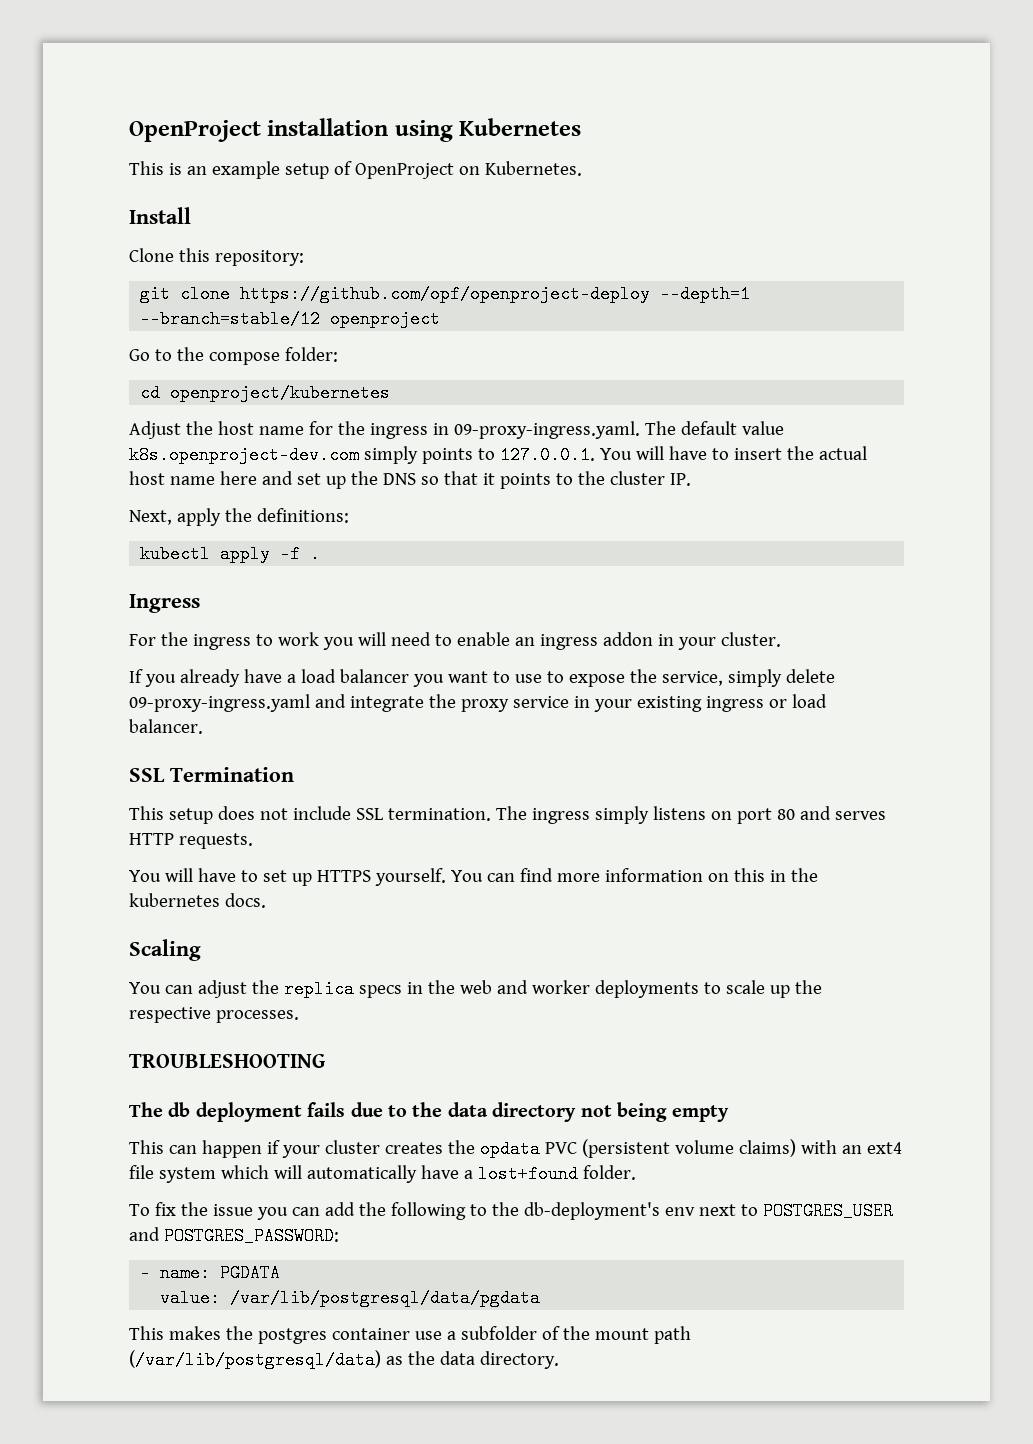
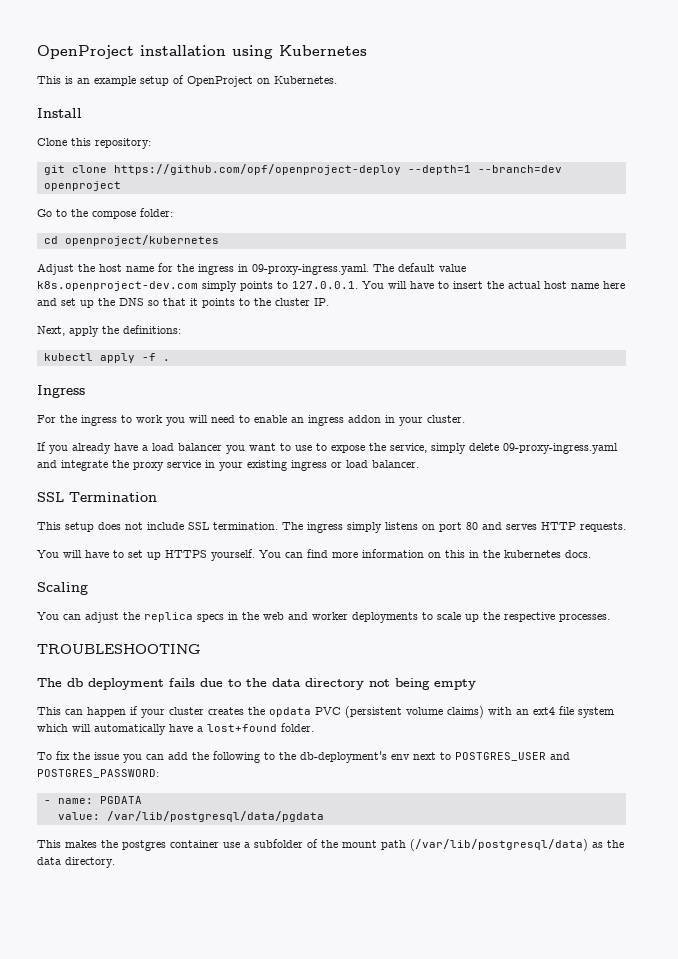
- git clone https://github.com/opf/openproject-deploy --depth=1 --branch=stable/12 openproject
+ git clone https://github.com/opf/openproject-deploy --depth=1 --branch=dev openproject

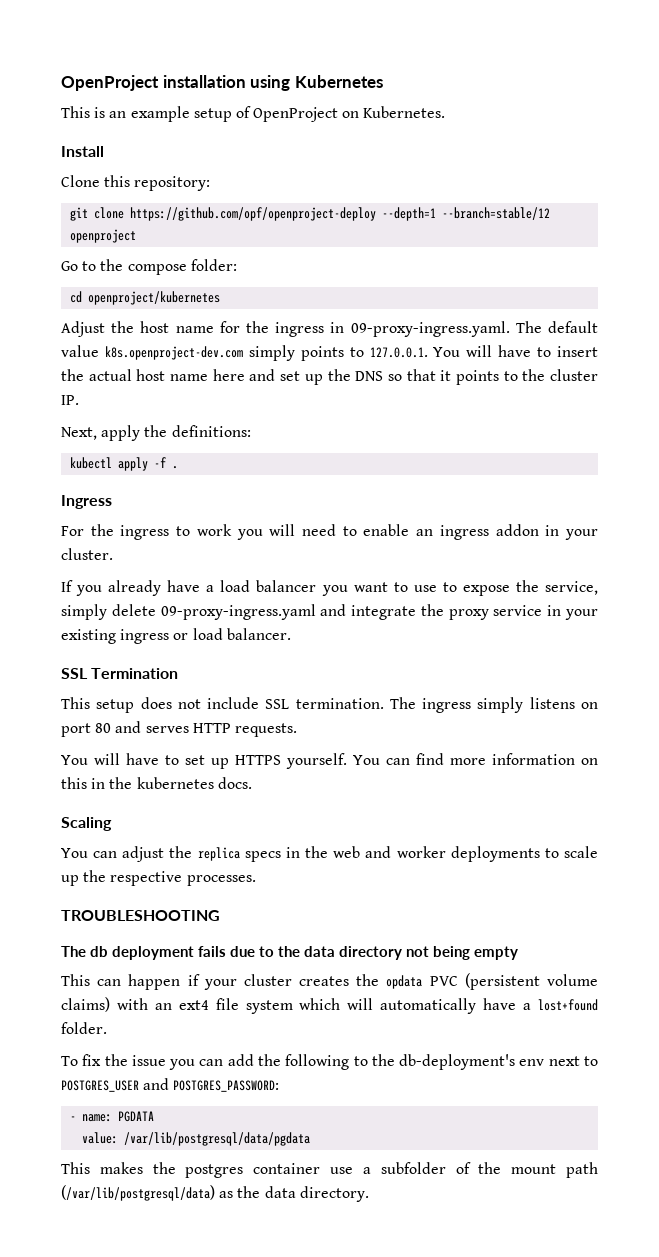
- git clone https://github.com/opf/openproject-deploy --depth=1 --branch=dev openproject
+ git clone https://github.com/opf/openproject-deploy --depth=1 --branch=stable/12 openproject

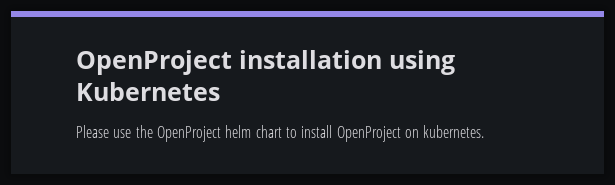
- This is an example setup of OpenProject on Kubernetes.
- Install
- Clone this repository:
- git clone https://github.com/opf/openproject-deploy --depth=1 --branch=stable/12 openproject
- Go to the compose folder:
- cd openproject/kubernetes
- Adjust the host name for the ingress in 09-proxy-ingress.yaml. The default value k8s.openproject-dev.com simply points to 127.0.0.1. You will have to insert the actual host name here and set up the DNS so that it points to the cluster IP.
- Next, apply the definitions:
- kubectl apply -f .
- Ingress
- For the ingress to work you will need to enable an ingress addon in your cluster.
- If you already have a load balancer you want to use to expose the service, simply delete 09-proxy-ingress.yaml and integrate the proxy service in your existing ingress or load balancer.
- SSL Termination
- This setup does not include SSL termination. The ingress simply listens on port 80 and serves HTTP requests.
- You will have to set up HTTPS yourself. You can find more information on this in the kubernetes docs.
- Scaling
- You can adjust the replica specs in the web and worker deployments to scale up the respective processes.
- TROUBLESHOOTING
- The db deployment fails due to the data directory not being empty
- This can happen if your cluster creates the opdata PVC (persistent volume claims) with an ext4 file system which will automatically have a lost+found folder.
- To fix the issue you can add the following to the db-deployment's env next to POSTGRES_USER and POSTGRES_PASSWORD:
- - name: PGDATA
- value: /var/lib/postgresql/data/pgdata
- This makes the postgres container use a subfolder of the mount path (/var/lib/postgresql/data) as the data directory.
+ Please use the OpenProject helm chart to install OpenProject on kubernetes.

